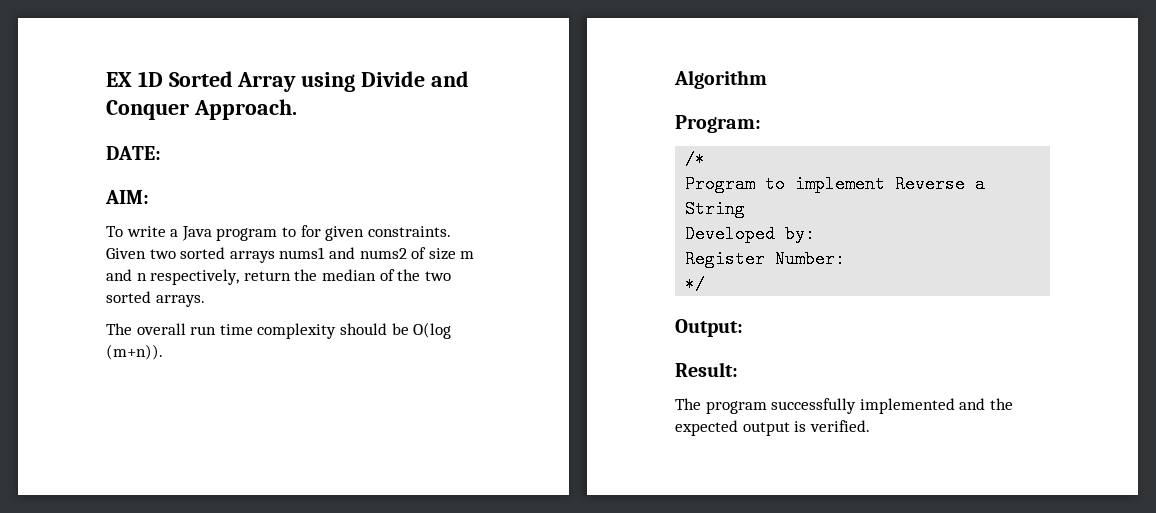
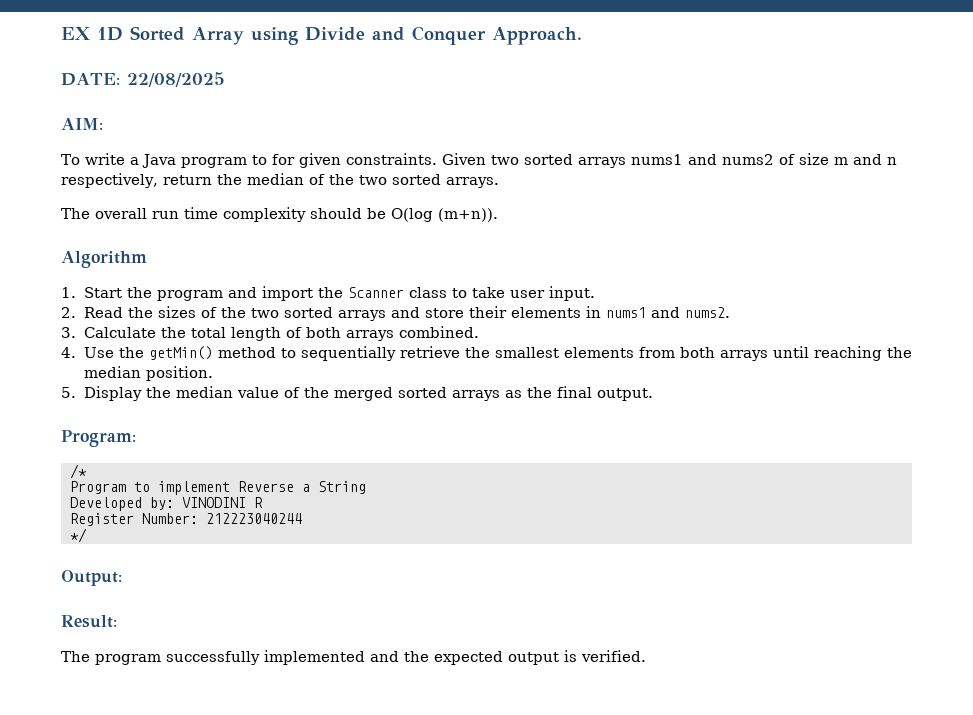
- DATE:
+ DATE: 22/08/2025
+ 1. Start the program and import the Scanner class to take user input.
+ 2. Read the sizes of the two sorted arrays and store their elements in nums1 and nums2.
+ 3. Calculate the total length of both arrays combined.
+ 4. Use the getMin() method to sequentially retrieve the smallest elements from both arrays until reaching the median position.
+ 5. Display the median value of the merged sorted arrays as the final output.
- Developed by:
+ Developed by: VINODINI R
- Register Number:
+ Register Number: 212223040244

